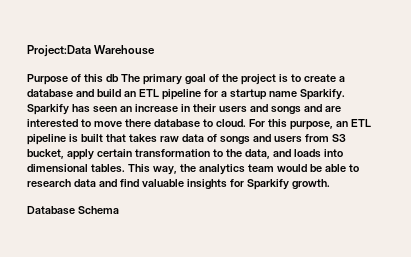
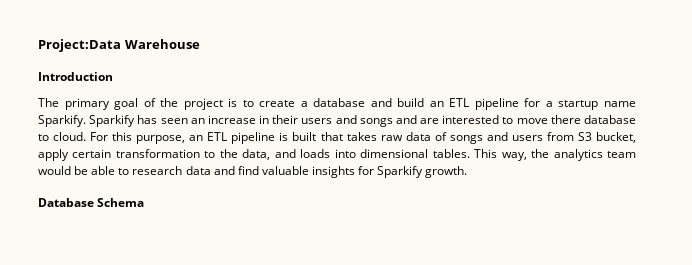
- Purpose of this db The primary goal of the project is to create a database and build an ETL pipeline for a startup name Sparkify.
+ Introduction
+ The primary goal of the project is to create a database and build an ETL pipeline for a startup name Sparkify.

